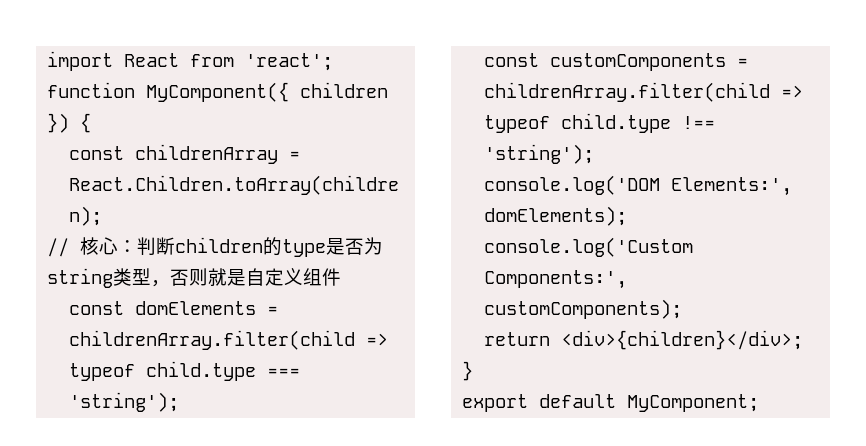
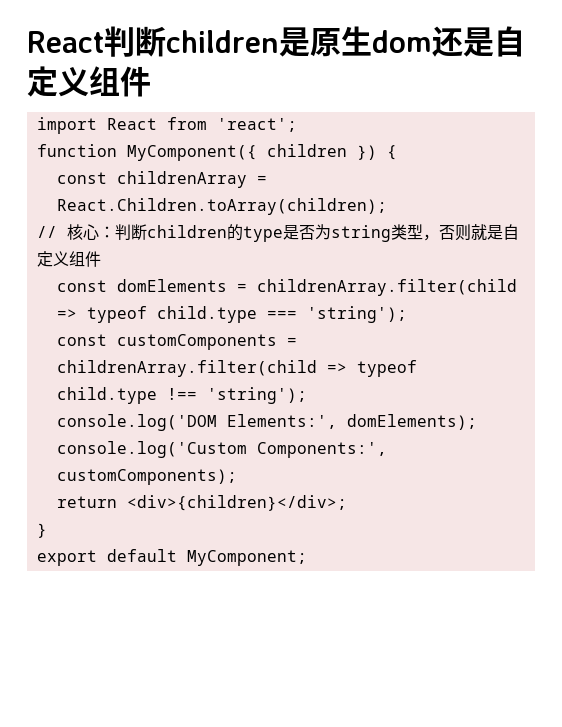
+ React判断children是原生dom还是自定义组件

